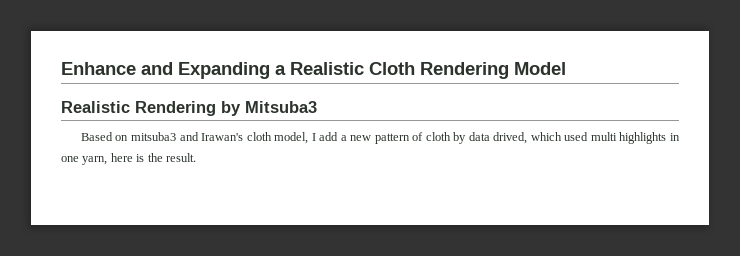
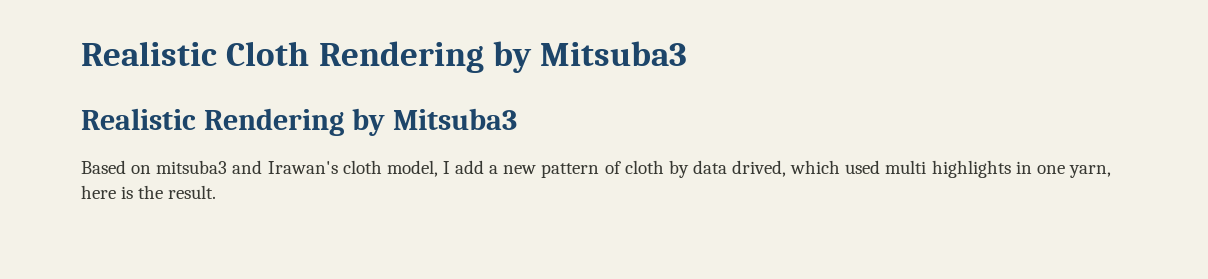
- Enhance and Expanding a Realistic Cloth Rendering Model
+ Realistic Cloth Rendering by Mitsuba3

